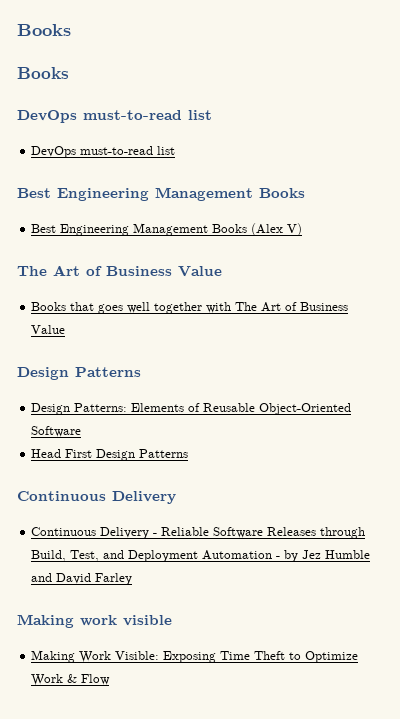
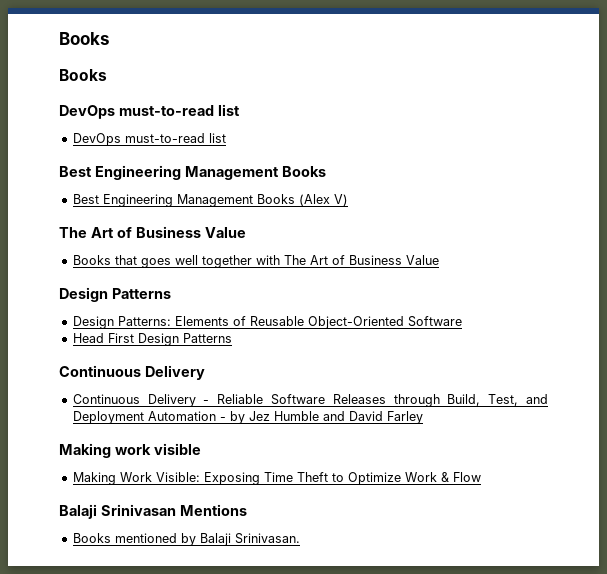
+ Balaji Srinivasan Mentions
+ Books mentioned by Balaji Srinivasan.

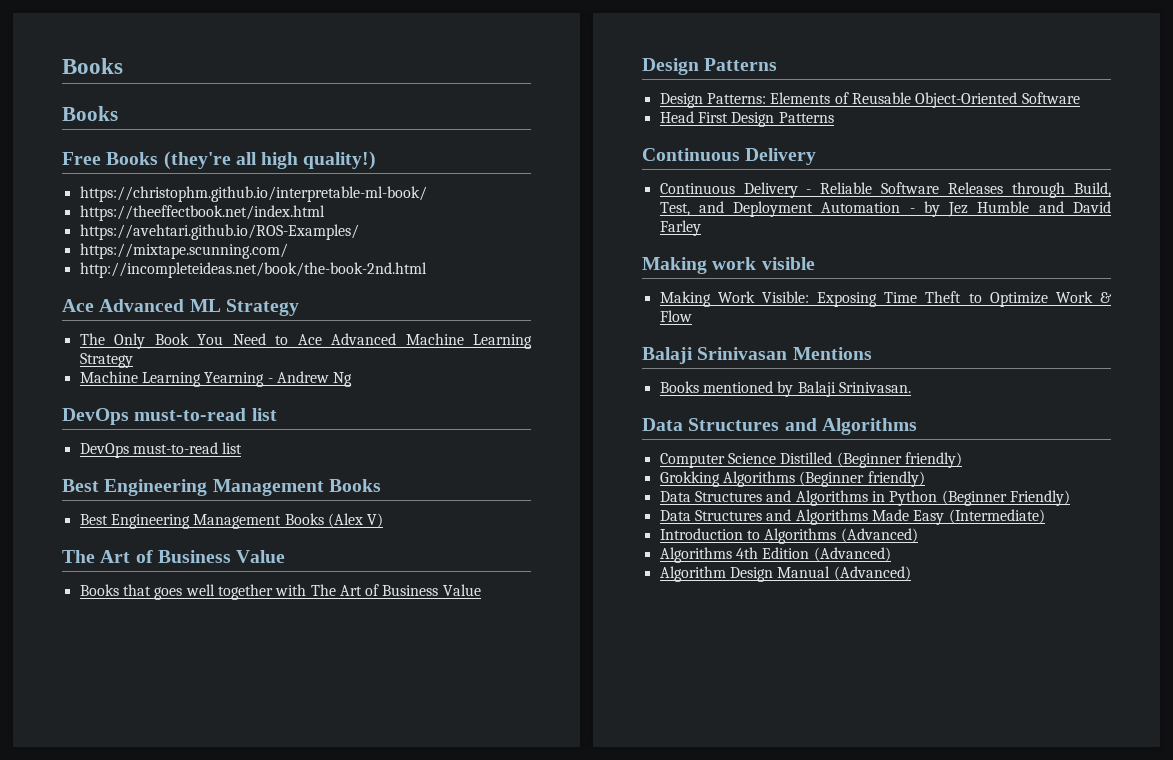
+ Free Books (they're all high quality!)
+ https://christophm.github.io/interpretable-ml-book/
+ https://theeffectbook.net/index.html
+ https://avehtari.github.io/ROS-Examples/
+ https://mixtape.scunning.com/
+ http://incompleteideas.net/book/the-book-2nd.html
+ Ace Advanced ML Strategy
+ The Only Book You Need to Ace Advanced Machine Learning Strategy
+ Machine Learning Yearning - Andrew Ng
  Books mentioned by Balaji Srinivasan.
+ Data Structures and Algorithms
+ Computer Science Distilled (Beginner friendly)
+ Grokking Algorithms (Beginner friendly)
+ Data Structures and Algorithms in Python (Beginner Friendly)
+ Data Structures and Algorithms Made Easy (Intermediate)
+ Introduction to Algorithms (Advanced)
+ Algorithms 4th Edition (Advanced)
+ Algorithm Design Manual (Advanced)

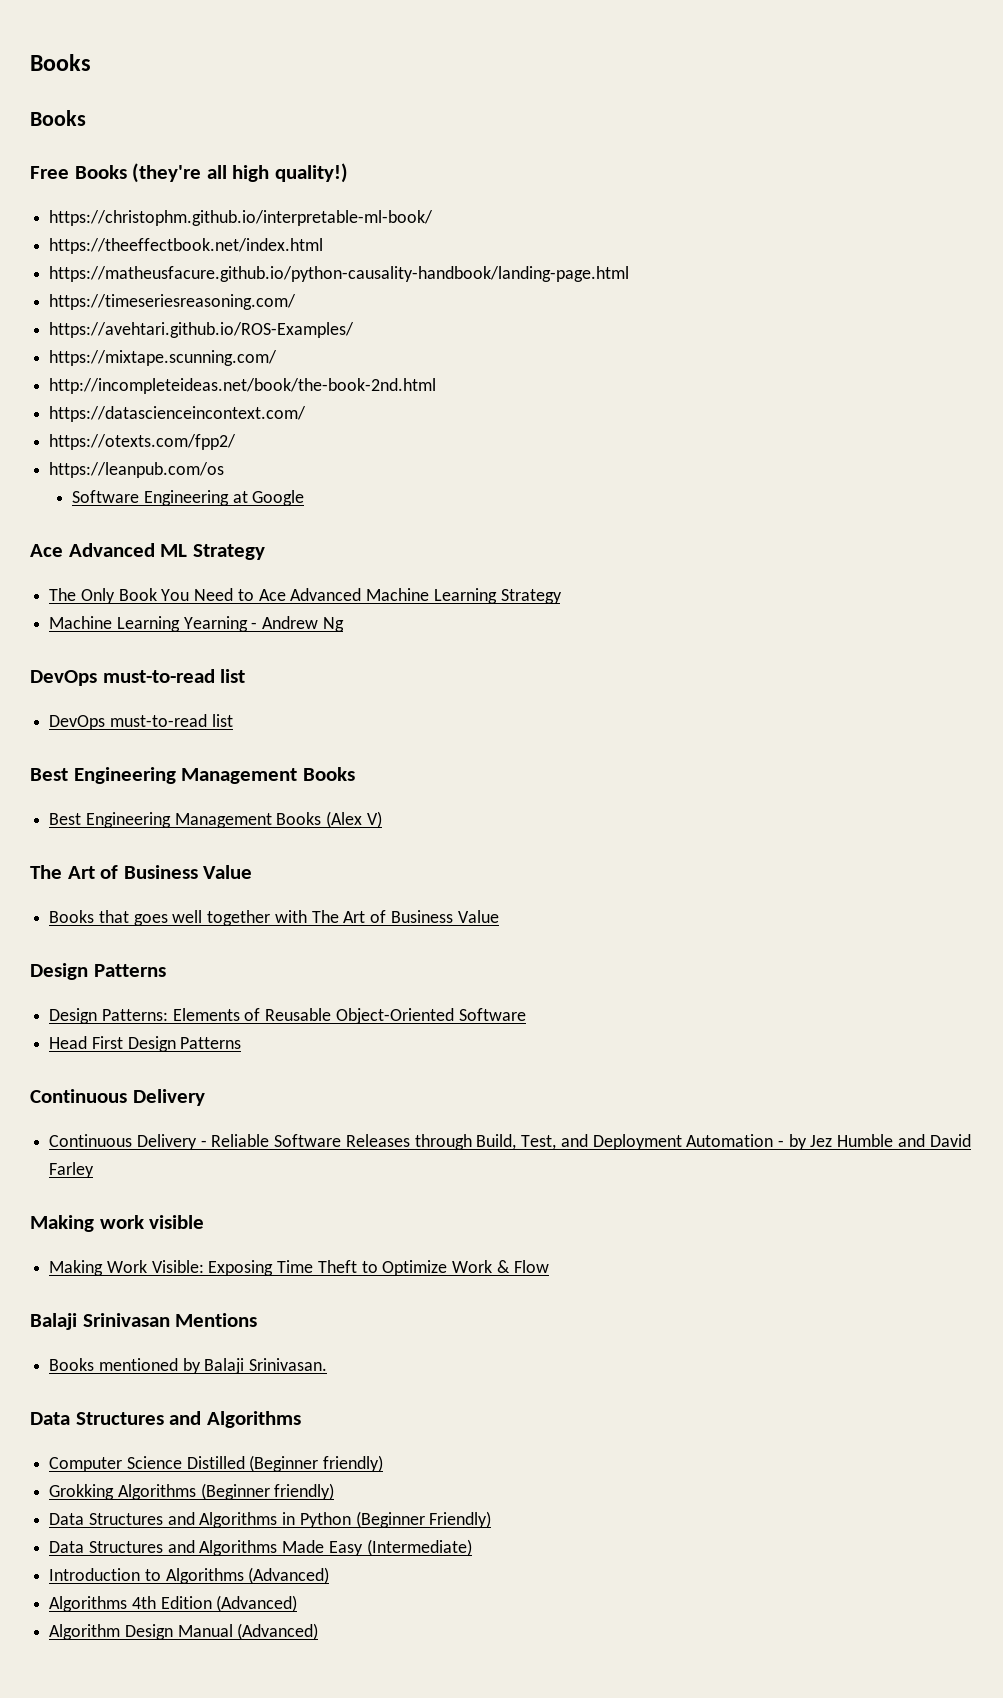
+ https://matheusfacure.github.io/python-causality-handbook/landing-page.html
+ https://timeseriesreasoning.com/
+ https://datascienceincontext.com/
+ https://otexts.com/fpp2/
+ https://leanpub.com/os
+ Software Engineering at Google

